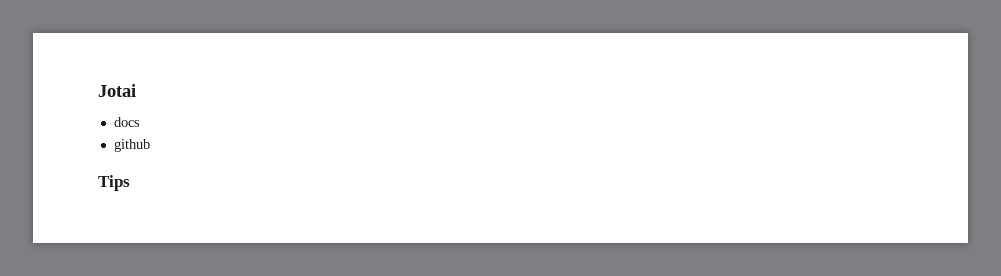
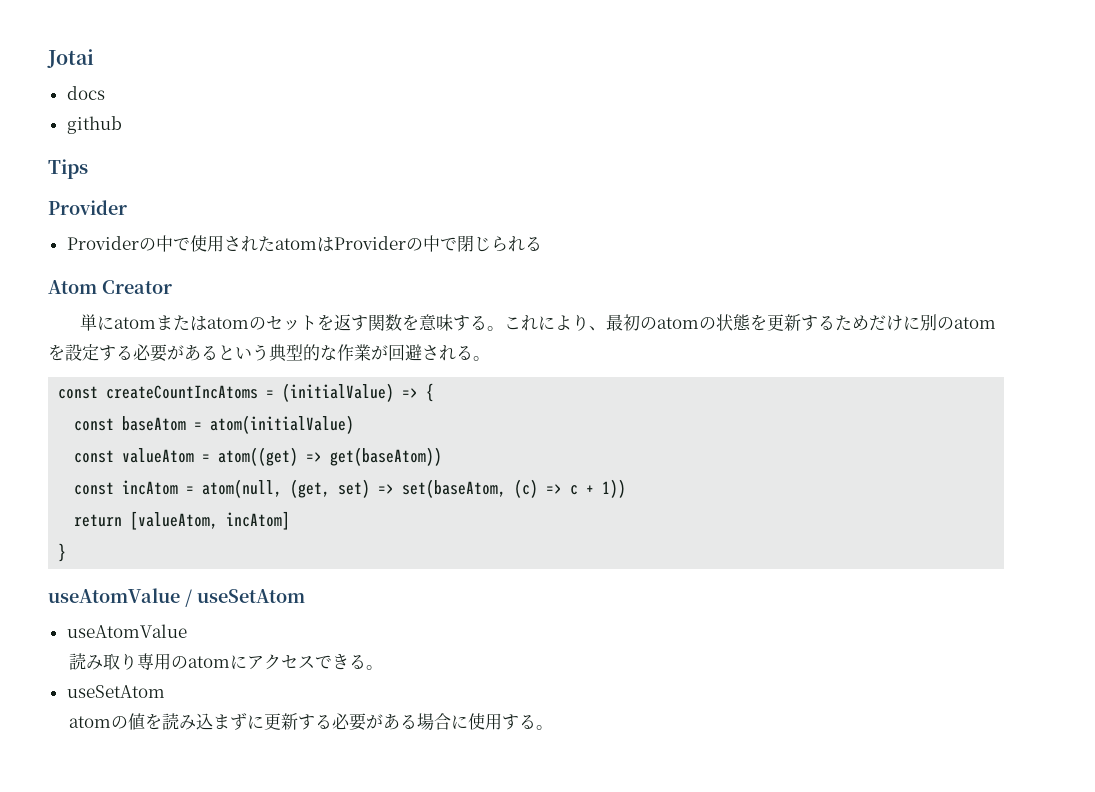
  Tips
+ Provider
+ Providerの中で使用されたatomはProviderの中で閉じられる
+ Atom Creator
+ 単にatomまたはatomのセットを返す関数を意味する。これにより、最初のatomの状態を更新するためだけに別のatomを設定する必要があるという典型的な作業が回避される。
+ const createCountIncAtoms = (initialValue) => {
+ const baseAtom = atom(initialValue)
+ const valueAtom = atom((get) => get(baseAtom))
+ const incAtom = atom(null, (get, set) => set(baseAtom, (c) => c + 1))
+ return [valueAtom, incAtom]
+ }
+ useAtomValue / useSetAtom
+ useAtomValue
+ 読み取り専用のatomにアクセスできる。
+ useSetAtom
+ atomの値を読み込まずに更新する必要がある場合に使用する。

